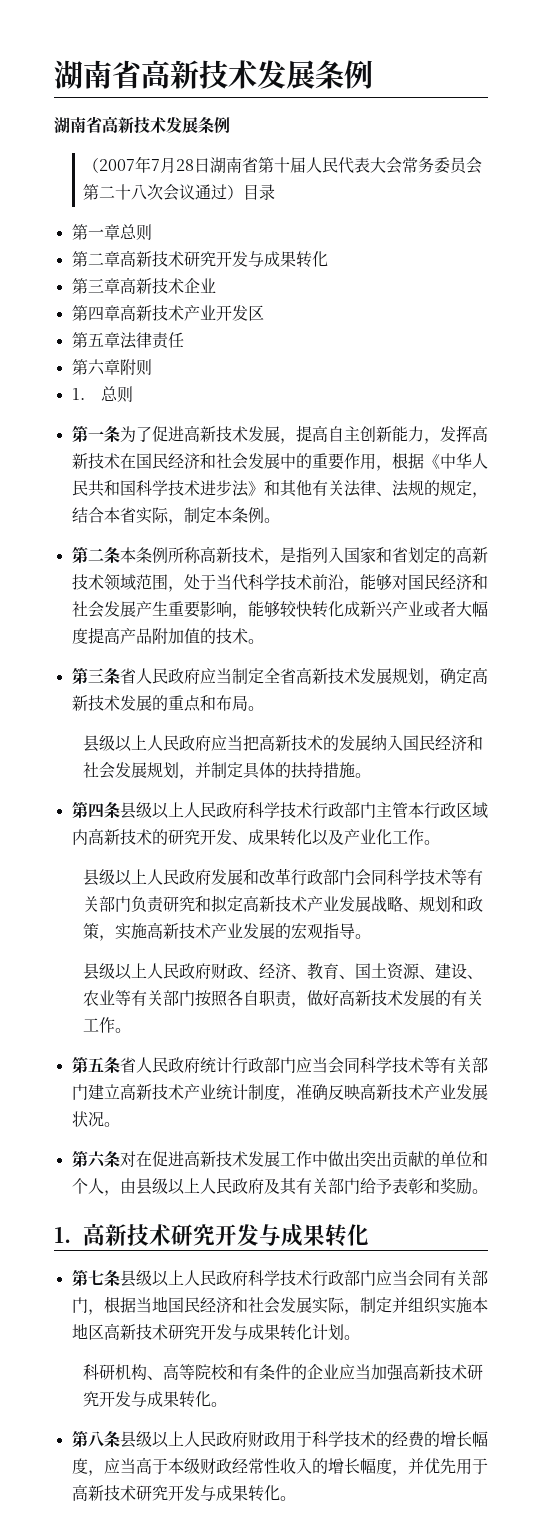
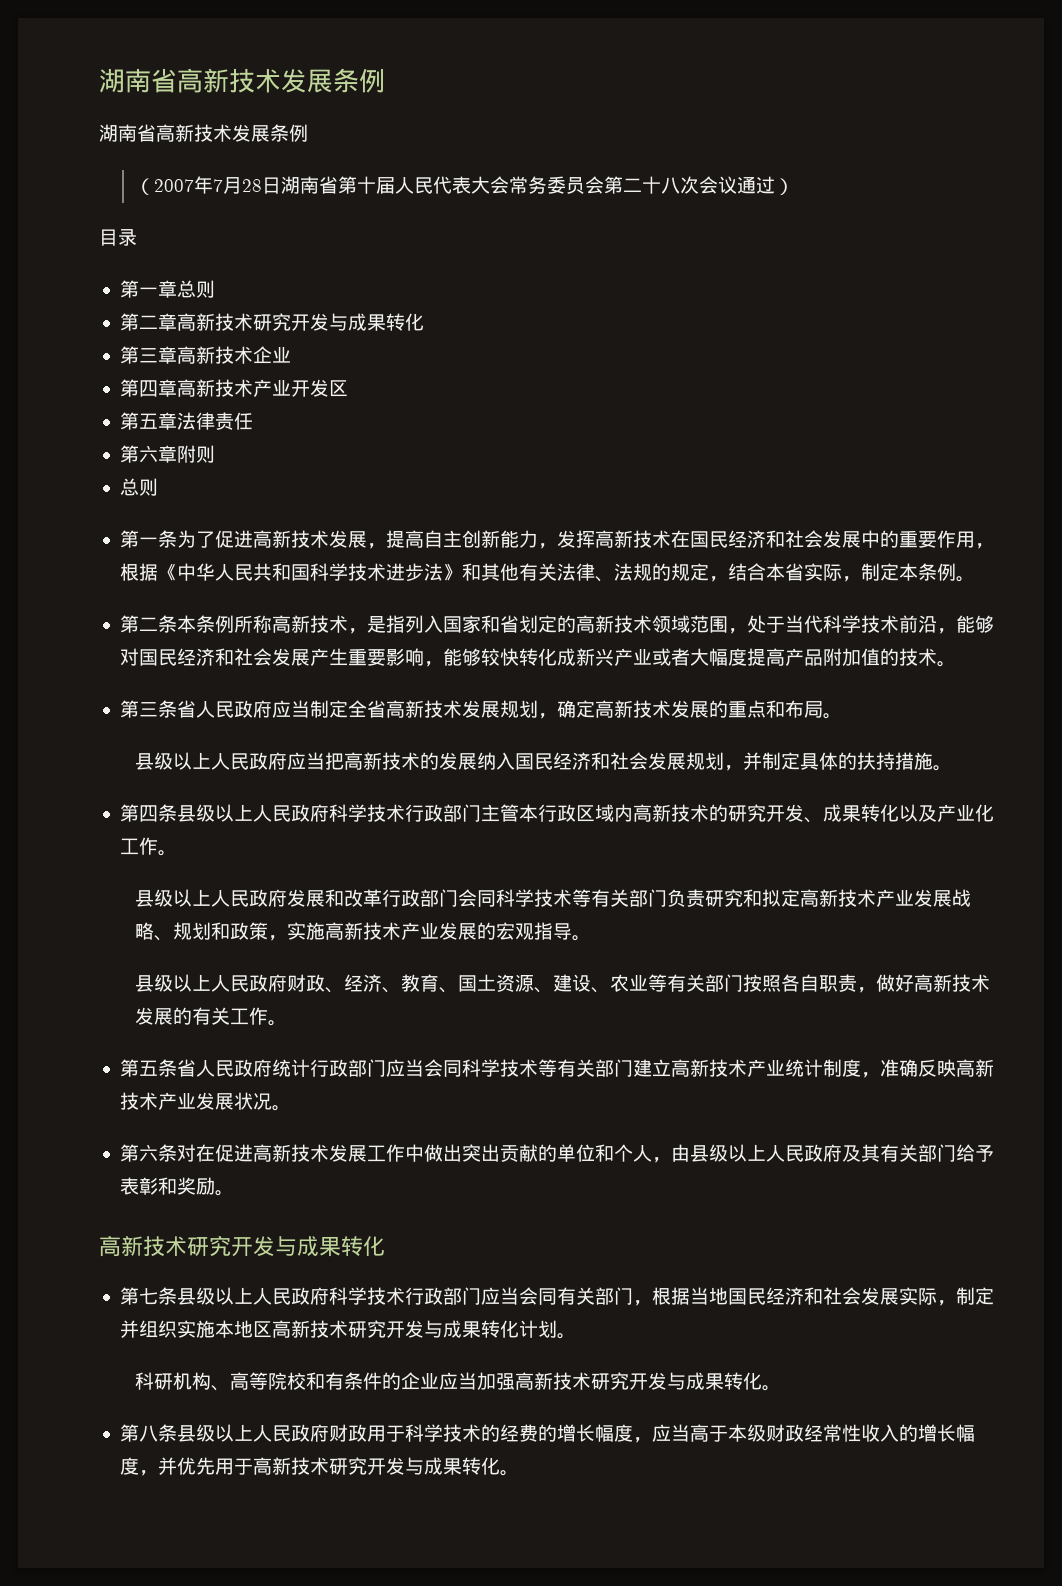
- （2007年7月28日湖南省第十届人民代表大会常务委员会第二十八次会议通过）目录
+ （2007年7月28日湖南省第十届人民代表大会常务委员会第二十八次会议通过）
+ 目录
  第六章附则
- 1.总则
+ 总则
  第六条对在促进高新技术发展工作中做出突出贡献的单位和个人，由县级以上人民政府及其有关部门给予表彰和奖励。
- 1.高新技术研究开发与成果转化
+ 高新技术研究开发与成果转化

